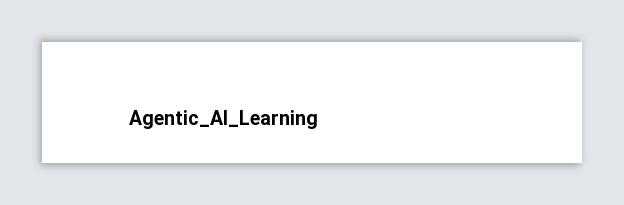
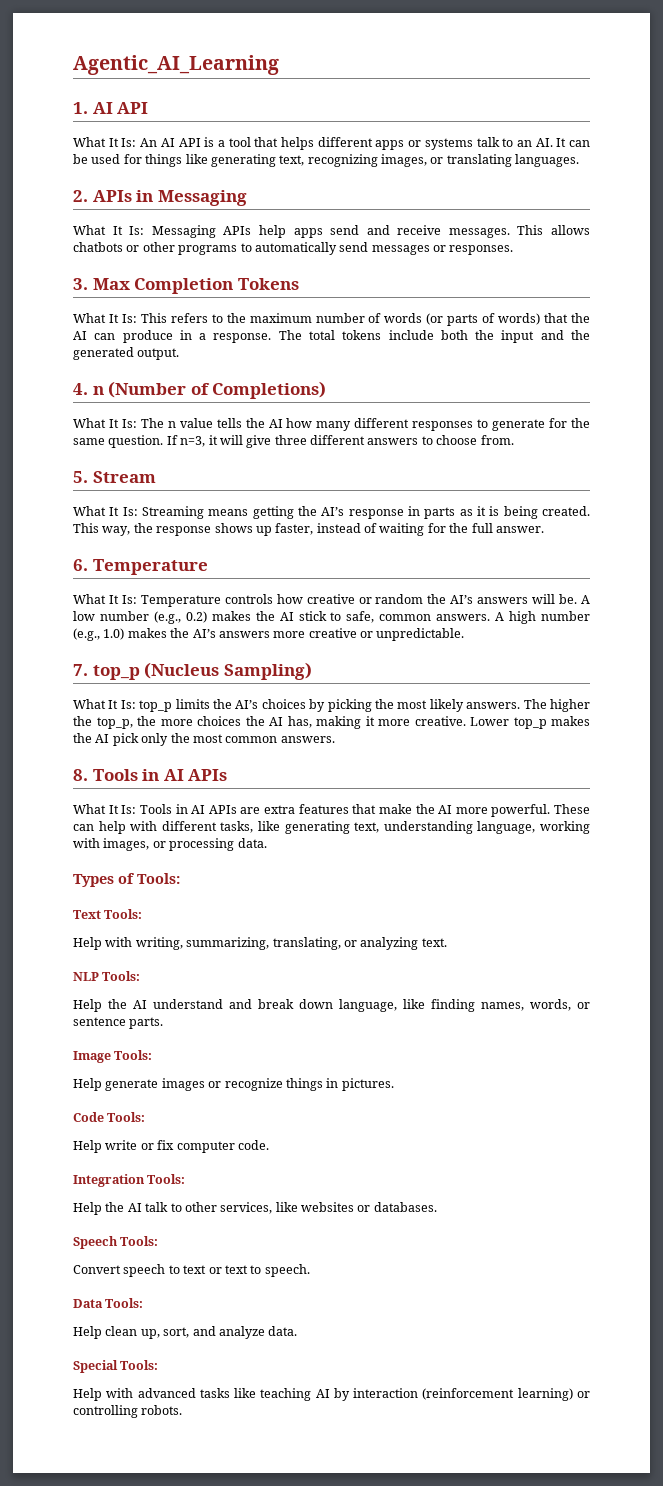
+ 1. AI API
+ What It Is: An AI API is a tool that helps different apps or systems talk to an AI. It can be used for things like generating text, recognizing images, or translating languages.
+ 2. APIs in Messaging
+ What It Is: Messaging APIs help apps send and receive messages. This allows chatbots or other programs to automatically send messages or responses.
+ 3. Max Completion Tokens
+ What It Is: This refers to the maximum number of words (or parts of words) that the AI can produce in a response. The total tokens include both the input and the generated output.
+ 4. n (Number of Completions)
+ What It Is: The n value tells the AI how many different responses to generate for the same question. If n=3, it will give three different answers to choose from.
+ 5. Stream
+ What It Is: Streaming means getting the AI’s response in parts as it is being created. This way, the response shows up faster, instead of waiting for the full answer.
+ 6. Temperature
+ What It Is: Temperature controls how creative or random the AI’s answers will be. A low number (e.g., 0.2) makes the AI stick to safe, common answers. A high number (e.g., 1.0) makes the AI’s answers more creative or unpredictable.
+ 7. top_p (Nucleus Sampling)
+ What It Is: top_p limits the AI’s choices by picking the most likely answers. The higher the top_p, the more choices the AI has, making it more creative. Lower top_p makes the AI pick only the most common answers.
+ 8. Tools in AI APIs
+ What It Is: Tools in AI APIs are extra features that make the AI more powerful. These can help with different tasks, like generating text, understanding language, working with images, or processing data.
+ Types of Tools:
+ Text Tools:
+ Help with writing, summarizing, translating, or analyzing text.
+ NLP Tools:
+ Help the AI understand and break down language, like finding names, words, or sentence parts.
+ Image Tools:
+ Help generate images or recognize things in pictures.
+ Code Tools:
+ Help write or fix computer code.
+ Integration Tools:
+ Help the AI talk to other services, like websites or databases.
+ Speech Tools:
+ Convert speech to text or text to speech.
+ Data Tools:
+ Help clean up, sort, and analyze data.
+ Special Tools:
+ Help with advanced tasks like teaching AI by interaction (reinforcement learning) or controlling robots.

